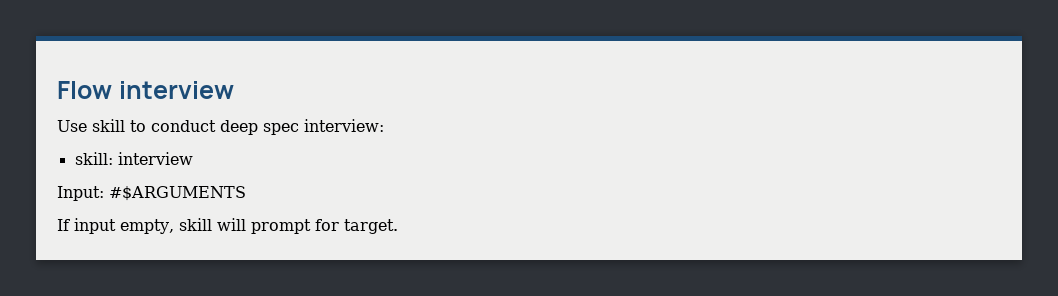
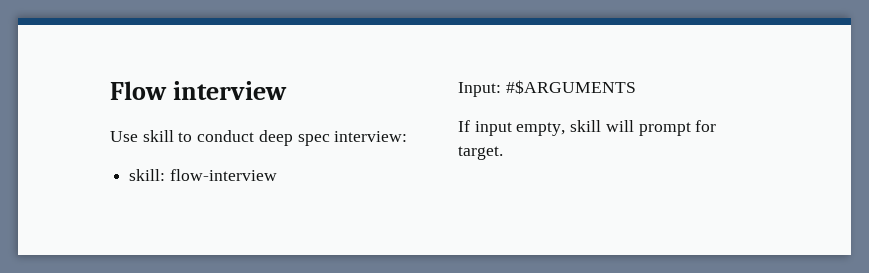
- skill: interview
+ skill: flow-interview

